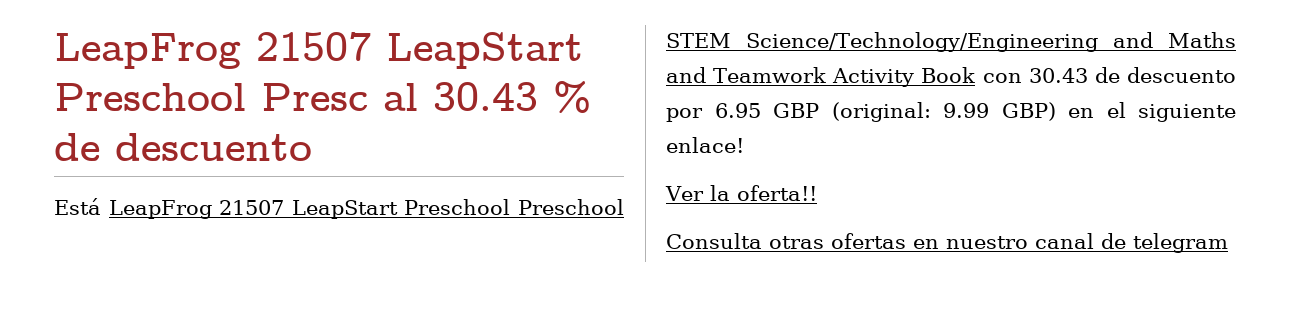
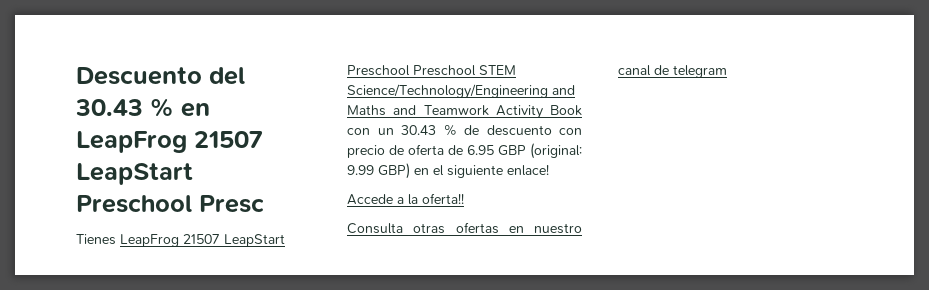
- LeapFrog 21507 LeapStart Preschool Presc al 30.43 % de descuento
- Está LeapFrog 21507 LeapStart Preschool Preschool STEM Science/Technology/Engineering and Maths and Teamwork Activity Book con 30.43 de descuento por 6.95 GBP (original: 9.99 GBP) en el siguiente enlace!
+ Descuento del 30.43 % en LeapFrog 21507 LeapStart Preschool Presc
+ Tienes LeapFrog 21507 LeapStart Preschool Preschool STEM Science/Technology/Engineering and Maths and Teamwork Activity Book con un 30.43 % de descuento con precio de oferta de 6.95 GBP (original: 9.99 GBP) en el siguiente enlace!
- Ver la oferta!!
+ Accede a la oferta!!

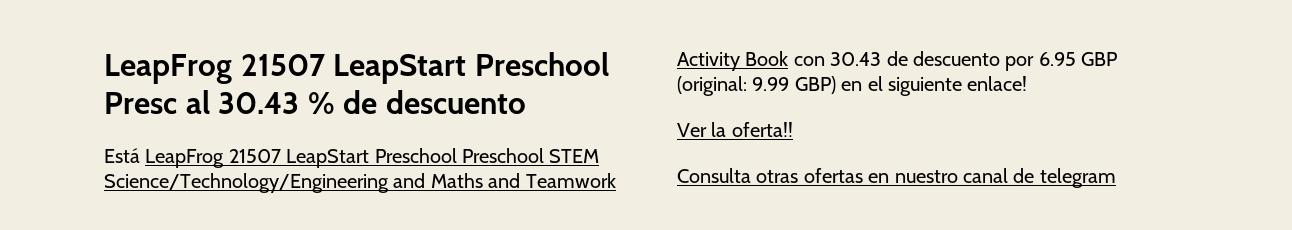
- Descuento del 30.43 % en LeapFrog 21507 LeapStart Preschool Presc
- Tienes LeapFrog 21507 LeapStart Preschool Preschool STEM Science/Technology/Engineering and Maths and Teamwork Activity Book con un 30.43 % de descuento con precio de oferta de 6.95 GBP (original: 9.99 GBP) en el siguiente enlace!
+ LeapFrog 21507 LeapStart Preschool Presc al 30.43 % de descuento
+ Está LeapFrog 21507 LeapStart Preschool Preschool STEM Science/Technology/Engineering and Maths and Teamwork Activity Book con 30.43 de descuento por 6.95 GBP (original: 9.99 GBP) en el siguiente enlace!
- Accede a la oferta!!
+ Ver la oferta!!

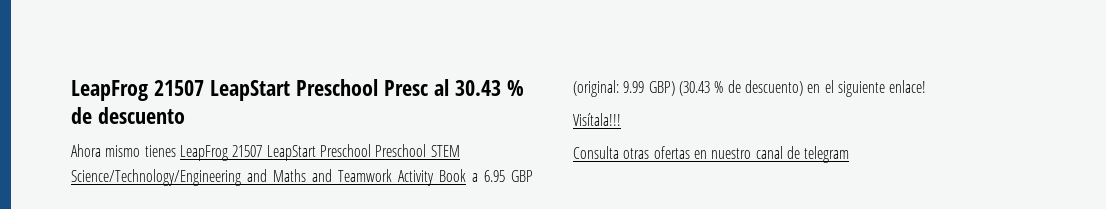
- Está LeapFrog 21507 LeapStart Preschool Preschool STEM Science/Technology/Engineering and Maths and Teamwork Activity Book con 30.43 de descuento por 6.95 GBP (original: 9.99 GBP) en el siguiente enlace!
+ Ahora mismo tienes LeapFrog 21507 LeapStart Preschool Preschool STEM Science/Technology/Engineering and Maths and Teamwork Activity Book a 6.95 GBP (original: 9.99 GBP) (30.43 % de descuento) en el siguiente enlace!
- Ver la oferta!!
+ Visítala!!!

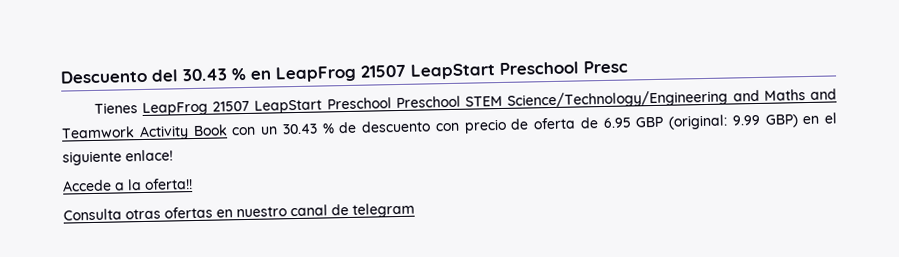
- LeapFrog 21507 LeapStart Preschool Presc al 30.43 % de descuento
- Ahora mismo tienes LeapFrog 21507 LeapStart Preschool Preschool STEM Science/Technology/Engineering and Maths and Teamwork Activity Book a 6.95 GBP (original: 9.99 GBP) (30.43 % de descuento) en el siguiente enlace!
+ Descuento del 30.43 % en LeapFrog 21507 LeapStart Preschool Presc
+ Tienes LeapFrog 21507 LeapStart Preschool Preschool STEM Science/Technology/Engineering and Maths and Teamwork Activity Book con un 30.43 % de descuento con precio de oferta de 6.95 GBP (original: 9.99 GBP) en el siguiente enlace!
- Visítala!!!
+ Accede a la oferta!!

